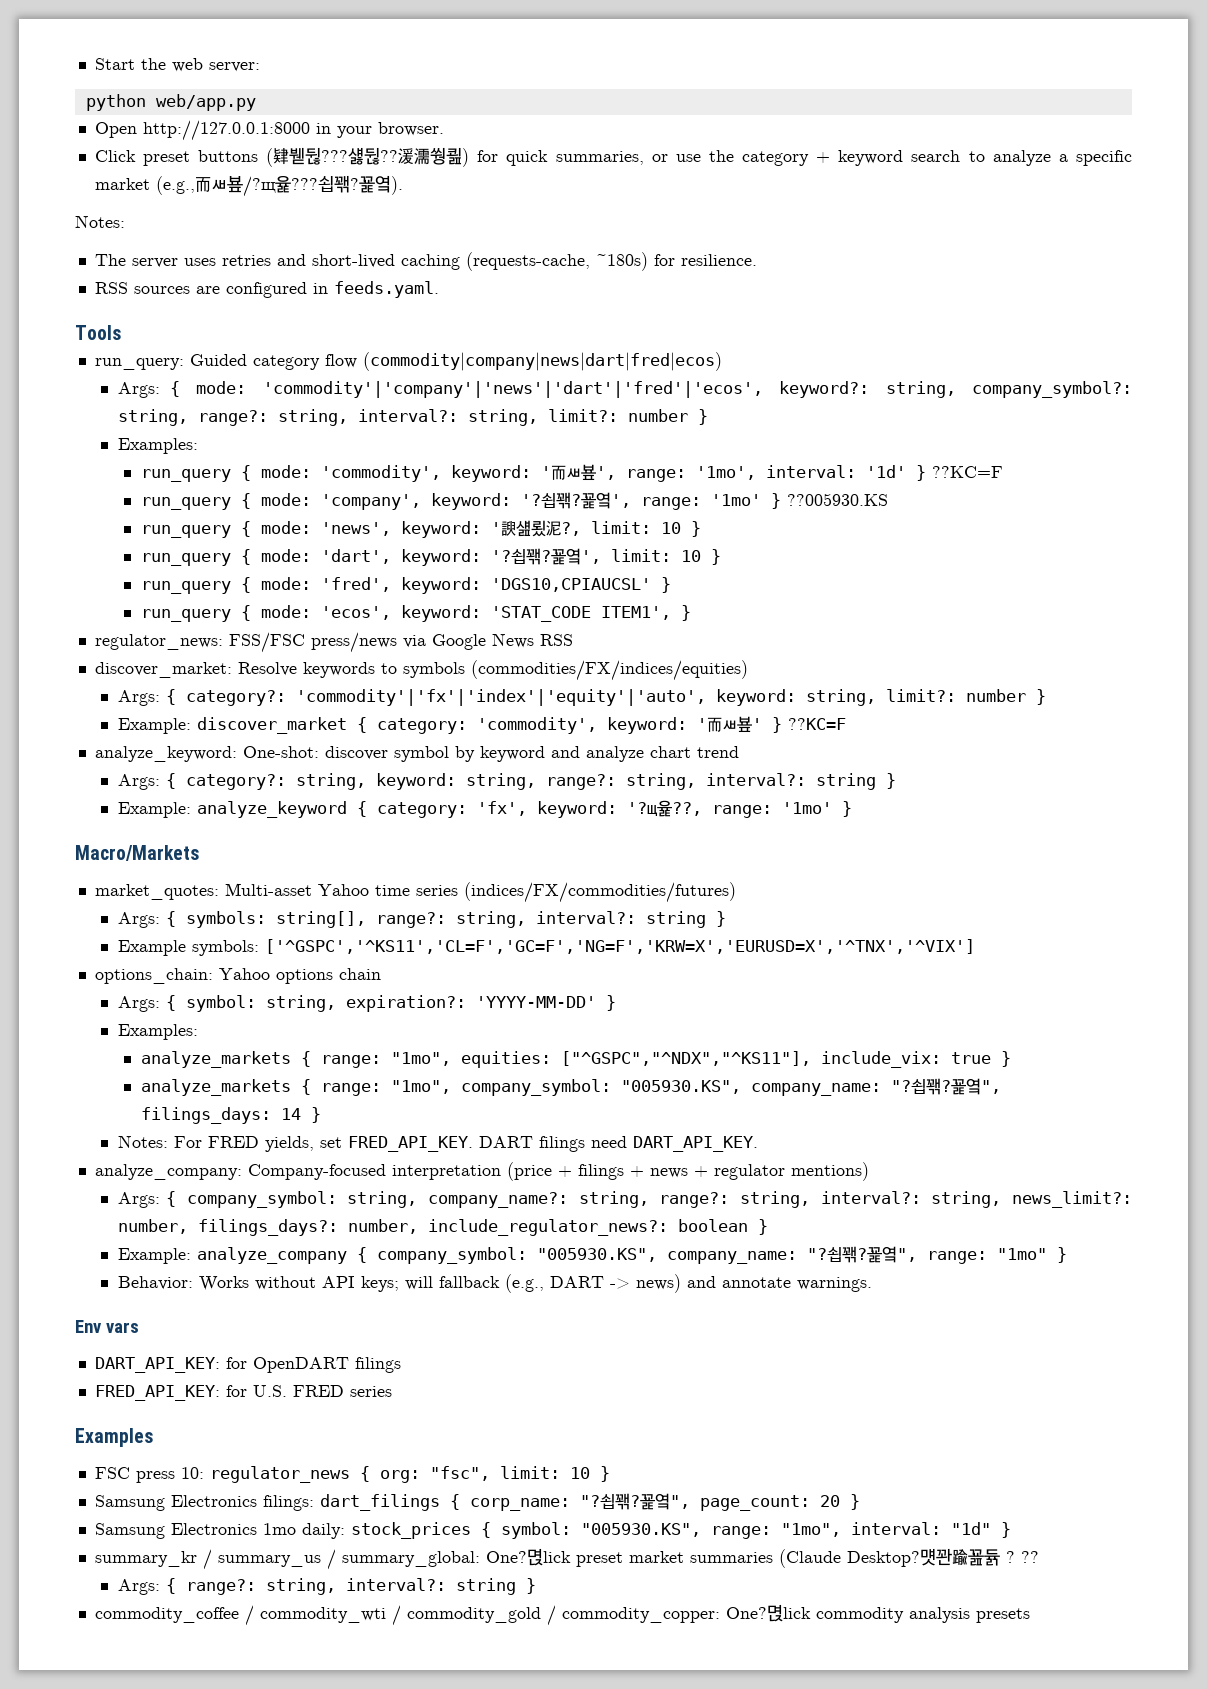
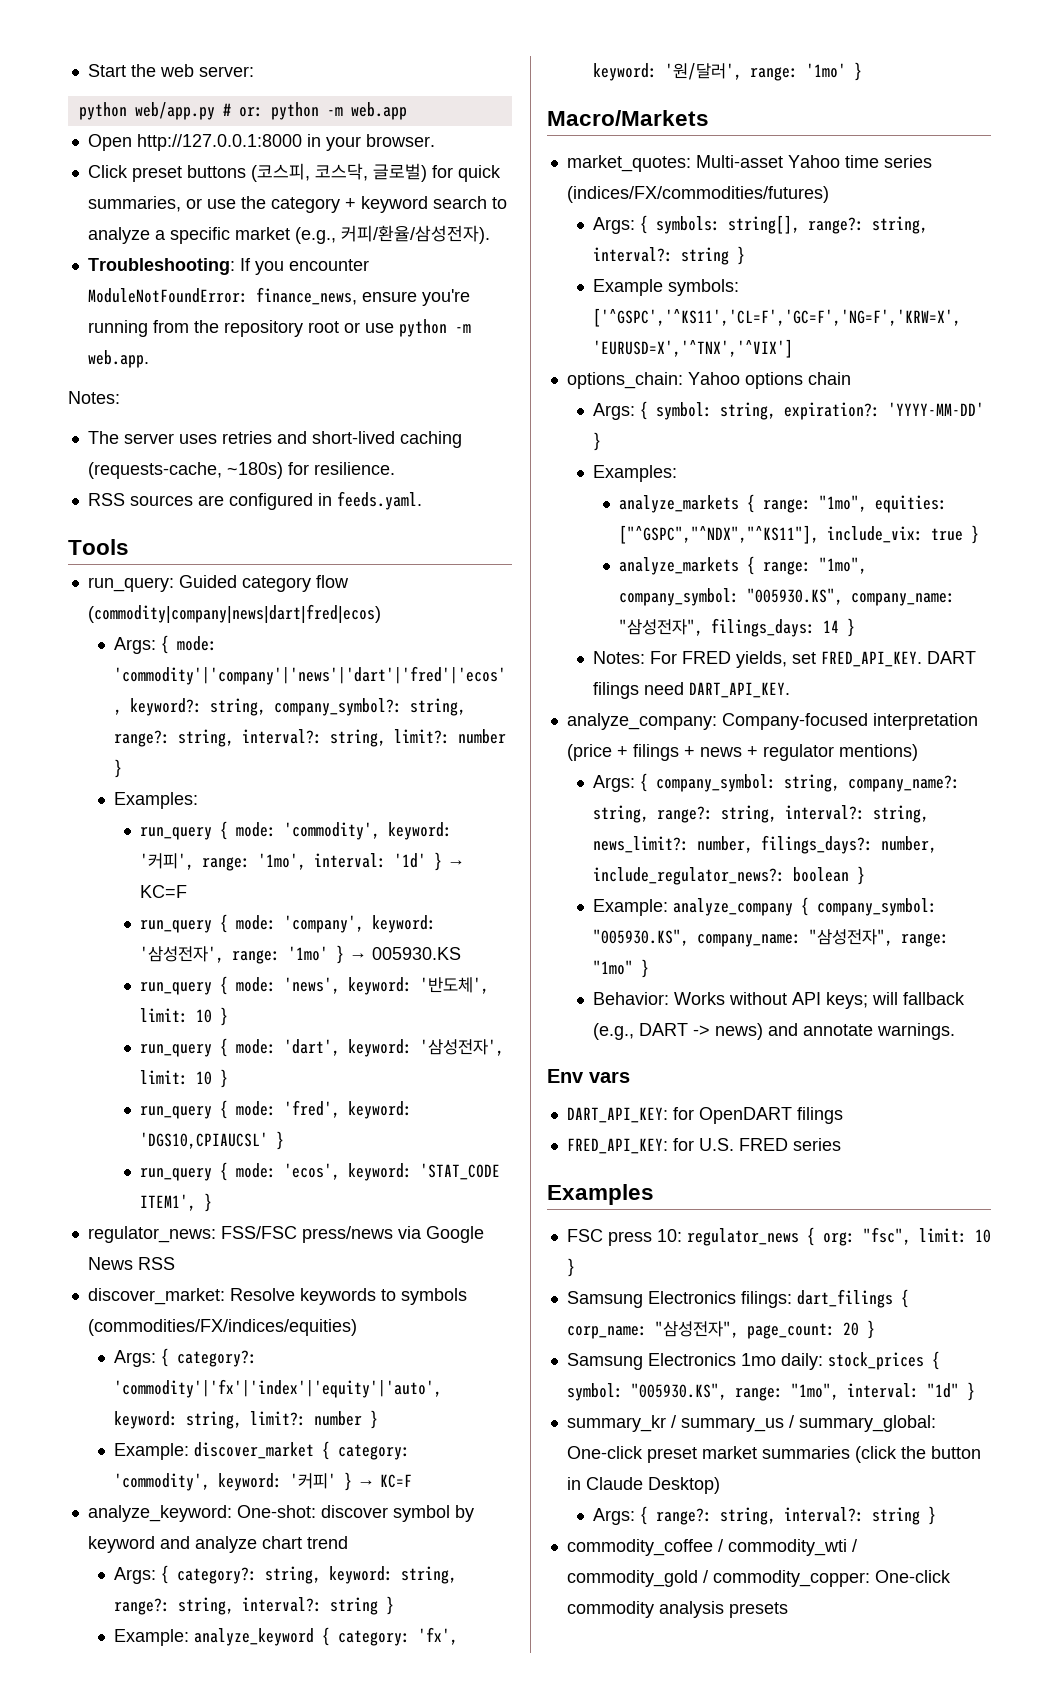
- python web/app.py
+ python web/app.py # or: python -m web.app
- Click preset buttons (肄붿뒪???섏뒪??湲濡쒕쾶) for quick summaries, or use the category + keyword search to analyze a specific market (e.g.,而ㅽ뵾/?щ윭???쇱꽦?꾩옄).
+ Click preset buttons (코스피, 코스닥, 글로벌) for quick summaries, or use the category + keyword search to analyze a specific market (e.g., 커피/환율/삼성전자).
+ Troubleshooting: If you encounter ModuleNotFoundError: finance_news, ensure you're running from the repository root or use python -m web.app.
- run_query { mode: 'commodity', keyword: '而ㅽ뵾', range: '1mo', interval: '1d' } ??KC=F
+ run_query { mode: 'commodity', keyword: '커피', range: '1mo', interval: '1d' } → KC=F
- run_query { mode: 'company', keyword: '?쇱꽦?꾩옄', range: '1mo' } ??005930.KS
+ run_query { mode: 'company', keyword: '삼성전자', range: '1mo' } → 005930.KS
- run_query { mode: 'news', keyword: '諛섎룄泥?, limit: 10 }
+ run_query { mode: 'news', keyword: '반도체', limit: 10 }
- run_query { mode: 'dart', keyword: '?쇱꽦?꾩옄', limit: 10 }
+ run_query { mode: 'dart', keyword: '삼성전자', limit: 10 }
- Example: discover_market { category: 'commodity', keyword: '而ㅽ뵾' } ??KC=F
+ Example: discover_market { category: 'commodity', keyword: '커피' } → KC=F
- Example: analyze_keyword { category: 'fx', keyword: '?щ윭??, range: '1mo' }
+ Example: analyze_keyword { category: 'fx', keyword: '원/달러', range: '1mo' }
- analyze_markets { range: "1mo", company_symbol: "005930.KS", company_name: "?쇱꽦?꾩옄", filings_days: 14 }
+ analyze_markets { range: "1mo", company_symbol: "005930.KS", company_name: "삼성전자", filings_days: 14 }
- Example: analyze_company { company_symbol: "005930.KS", company_name: "?쇱꽦?꾩옄", range: "1mo" }
+ Example: analyze_company { company_symbol: "005930.KS", company_name: "삼성전자", range: "1mo" }
- Samsung Electronics filings: dart_filings { corp_name: "?쇱꽦?꾩옄", page_count: 20 }
+ Samsung Electronics filings: dart_filings { corp_name: "삼성전자", page_count: 20 }
- summary_kr / summary_us / summary_global: One?멵lick preset market summaries (Claude Desktop?먯꽌踰꾪듉 ? ??
+ summary_kr / summary_us / summary_global: One-click preset market summaries (click the button in Claude Desktop)
- commodity_coffee / commodity_wti / commodity_gold / commodity_copper: One?멵lick commodity analysis presets
+ commodity_coffee / commodity_wti / commodity_gold / commodity_copper: One-click commodity analysis presets

